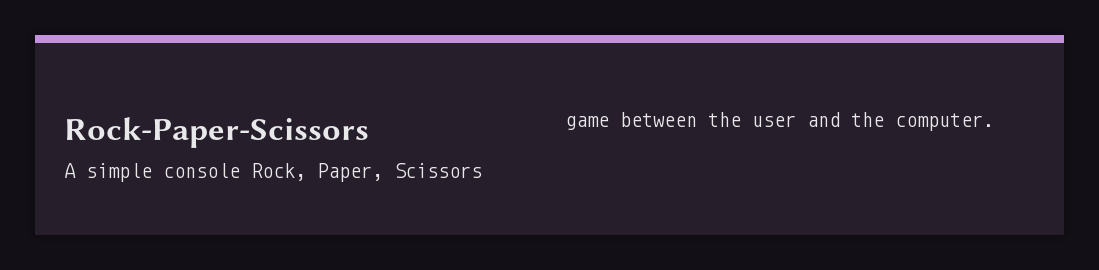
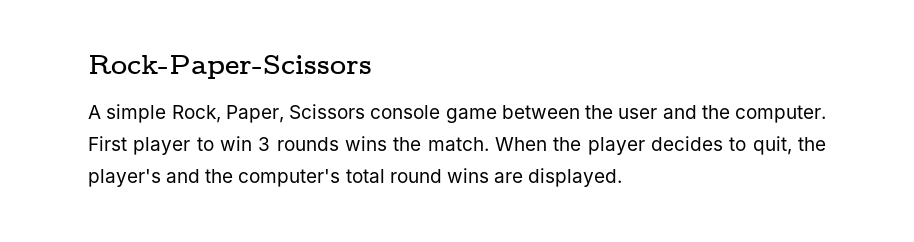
- A simple console Rock, Paper, Scissors game between the user and the computer.
+ A simple Rock, Paper, Scissors console game between the user and the computer.
+ First player to win 3 rounds wins the match. When the player decides to quit, the player's and the computer's total round wins are displayed.

